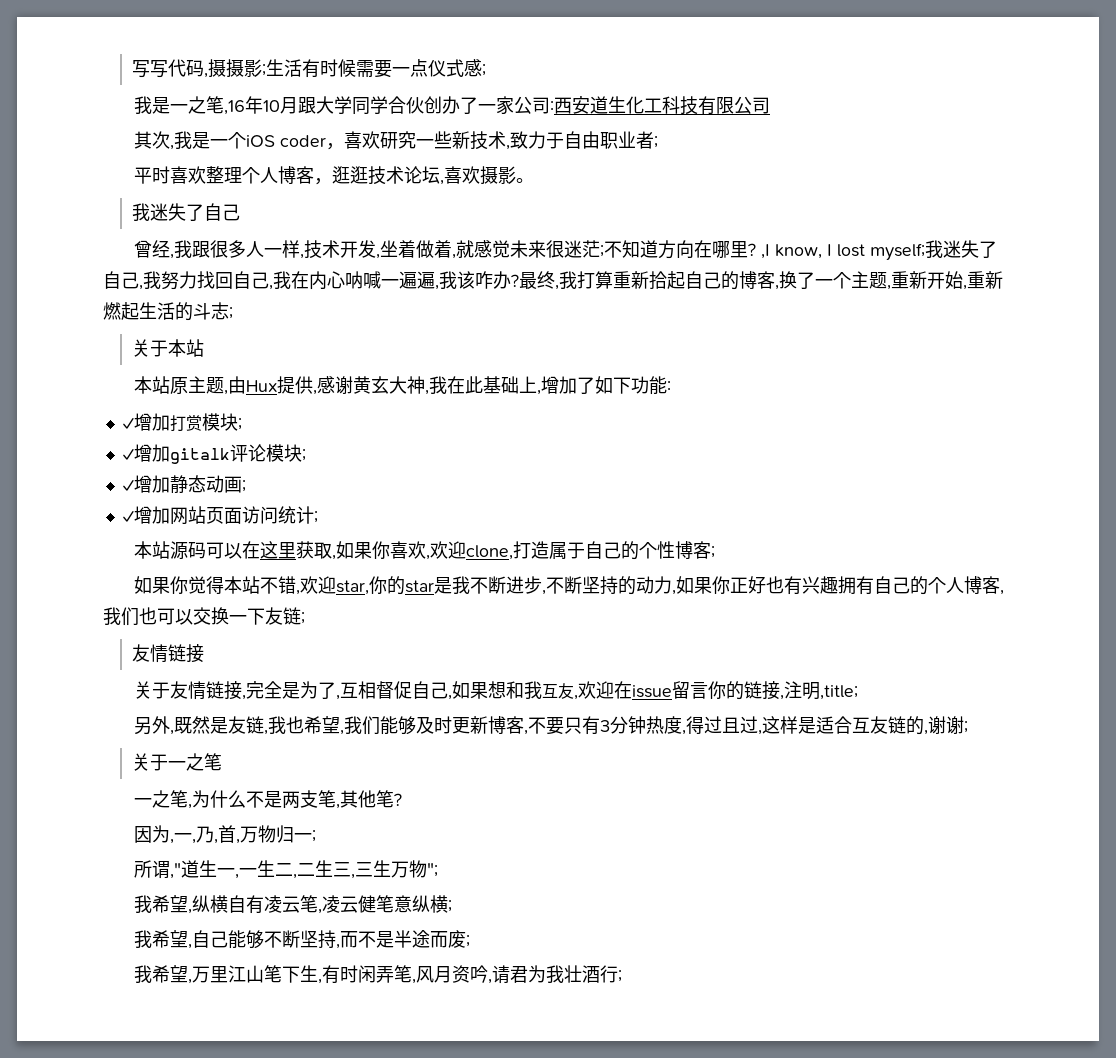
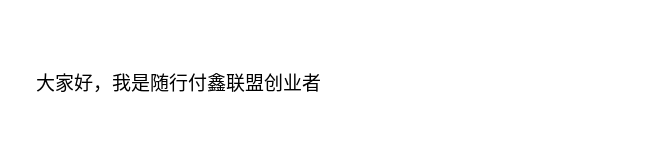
- 写写代码,摄摄影;生活有时候需要一点仪式感;
- 我是一之笔,16年10月跟大学同学合伙创办了一家公司:西安道生化工科技有限公司
- 其次,我是一个iOS coder，喜欢研究一些新技术,致力于自由职业者;
- 平时喜欢整理个人博客，逛逛技术论坛,喜欢摄影。
- 我迷失了自己
- 曾经,我跟很多人一样,技术开发,坐着做着,就感觉未来很迷茫;不知道方向在哪里? ,I know, I lost myself;我迷失了自己,我努力找回自己,我在内心呐喊一遍遍,我该咋办?最终,我打算重新拾起自己的博客,换了一个主题,重新开始,重新燃起生活的斗志;
- 关于本站
- 本站原主题,由Hux提供,感谢黄玄大神,我在此基础上,增加了如下功能:
- ✓增加打赏模块;
- ✓增加gitalk评论模块;
- ✓增加静态动画;
- ✓增加网站页面访问统计;
- 本站源码可以在这里获取,如果你喜欢,欢迎clone,打造属于自己的个性博客;
- 如果你觉得本站不错,欢迎star,你的star是我不断进步,不断坚持的动力,如果你正好也有兴趣拥有自己的个人博客,我们也可以交换一下友链;
- 友情链接
- 关于友情链接,完全是为了,互相督促自己,如果想和我互友,欢迎在issue留言你的链接,注明,title;
- 另外,既然是友链,我也希望,我们能够及时更新博客,不要只有3分钟热度,得过且过,这样是适合互友链的,谢谢;
- 关于一之笔
- 一之笔,为什么不是两支笔,其他笔?
- 因为,一,乃,首,万物归一;
- 所谓,"道生一,一生二,二生三,三生万物";
- 我希望,纵横自有凌云笔,凌云健笔意纵横;
- 我希望,自己能够不断坚持,而不是半途而废;
- 我希望,万里江山笔下生,有时闲弄笔,风月资吟,请君为我壮酒行;
+ 大家好，我是随行付鑫联盟创业者

